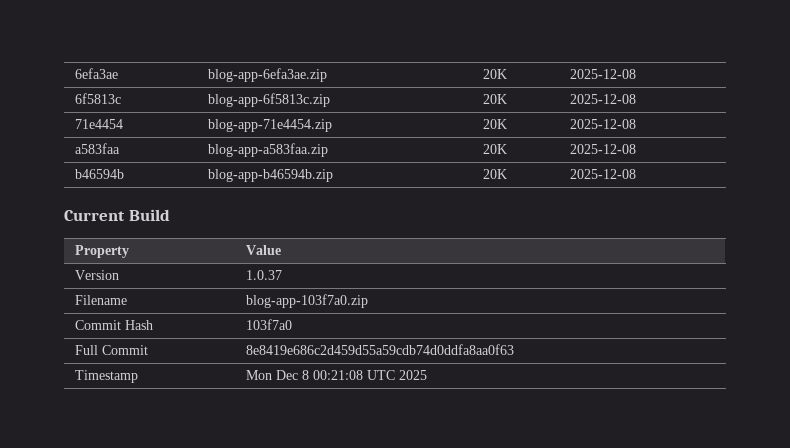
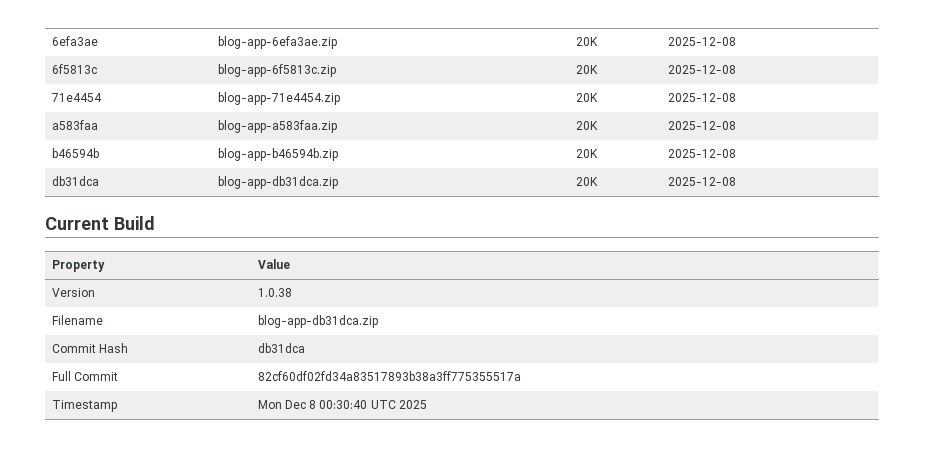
+ db31dca | blog-app-db31dca.zip | 20K | 2025-12-08
- Version | 1.0.37
+ Version | 1.0.38
- Filename | blog-app-103f7a0.zip
+ Filename | blog-app-db31dca.zip
- Commit Hash | 103f7a0
+ Commit Hash | db31dca
- Full Commit | 8e8419e686c2d459d55a59cdb74d0ddfa8aa0f63
+ Full Commit | 82cf60df02fd34a83517893b38a3ff775355517a
- Timestamp | Mon Dec 8 00:21:08 UTC 2025
+ Timestamp | Mon Dec 8 00:30:40 UTC 2025

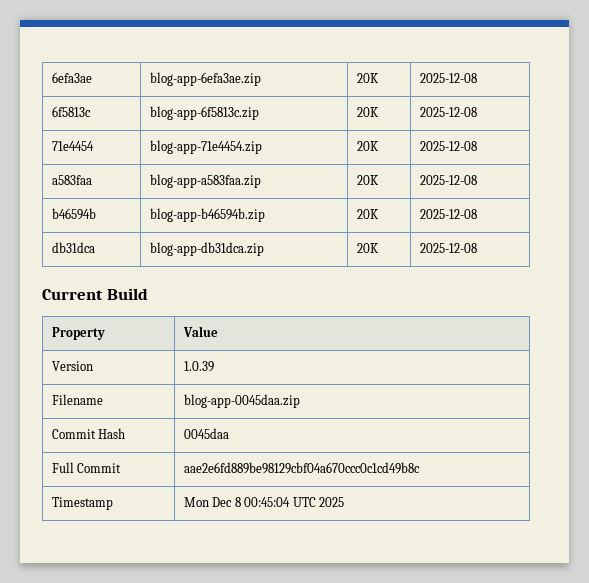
- Version | 1.0.38
+ Version | 1.0.39
- Filename | blog-app-db31dca.zip
+ Filename | blog-app-0045daa.zip
- Commit Hash | db31dca
+ Commit Hash | 0045daa
- Full Commit | 82cf60df02fd34a83517893b38a3ff775355517a
+ Full Commit | aae2e6fd889be98129cbf04a670ccc0c1cd49b8c
- Timestamp | Mon Dec 8 00:30:40 UTC 2025
+ Timestamp | Mon Dec 8 00:45:04 UTC 2025

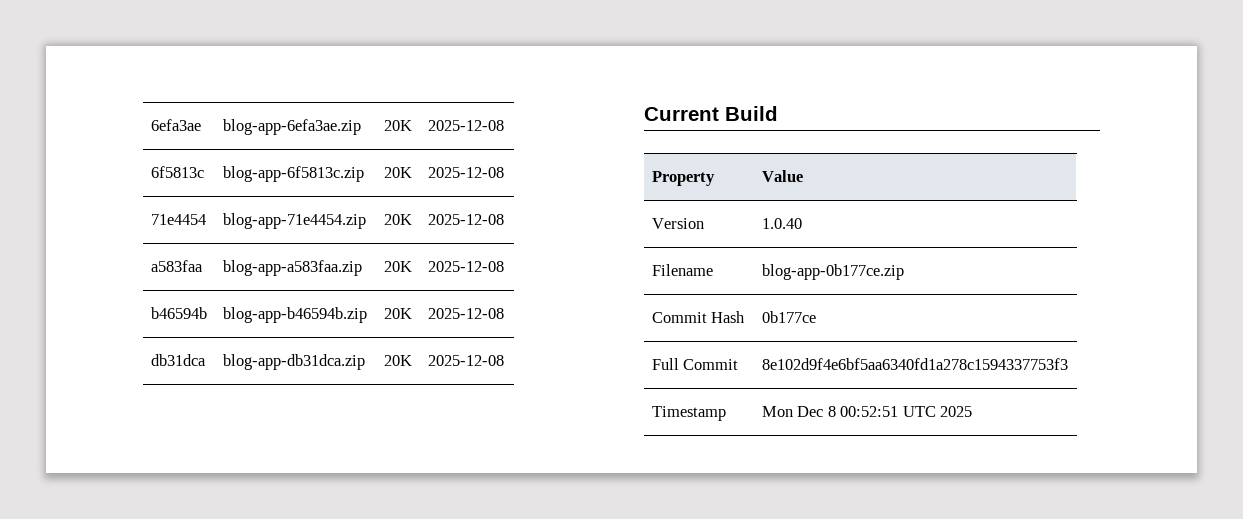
- Version | 1.0.39
+ Version | 1.0.40
- Filename | blog-app-0045daa.zip
+ Filename | blog-app-0b177ce.zip
- Commit Hash | 0045daa
+ Commit Hash | 0b177ce
- Full Commit | aae2e6fd889be98129cbf04a670ccc0c1cd49b8c
+ Full Commit | 8e102d9f4e6bf5aa6340fd1a278c1594337753f3
- Timestamp | Mon Dec 8 00:45:04 UTC 2025
+ Timestamp | Mon Dec 8 00:52:51 UTC 2025

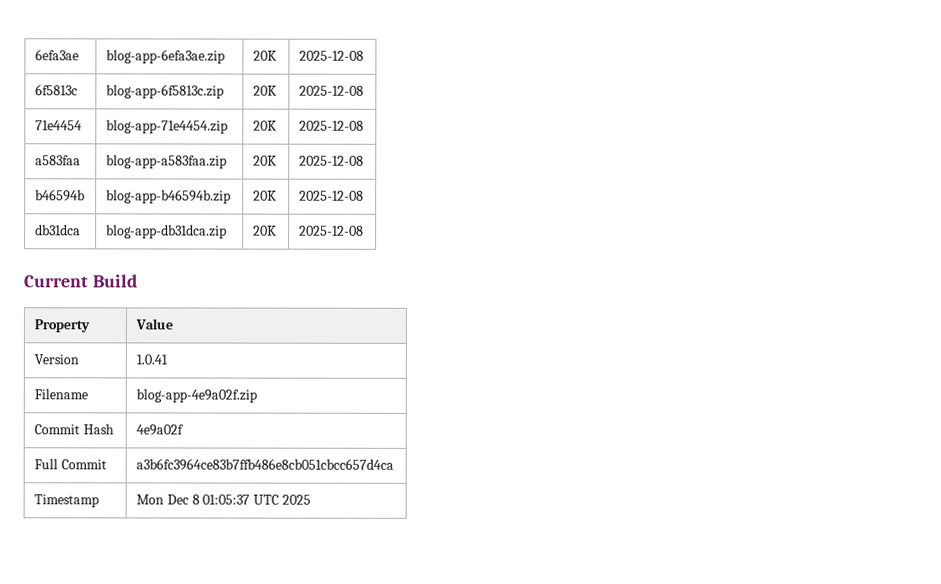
- Version | 1.0.40
+ Version | 1.0.41
- Filename | blog-app-0b177ce.zip
+ Filename | blog-app-4e9a02f.zip
- Commit Hash | 0b177ce
+ Commit Hash | 4e9a02f
- Full Commit | 8e102d9f4e6bf5aa6340fd1a278c1594337753f3
+ Full Commit | a3b6fc3964ce83b7ffb486e8cb051cbcc657d4ca
- Timestamp | Mon Dec 8 00:52:51 UTC 2025
+ Timestamp | Mon Dec 8 01:05:37 UTC 2025

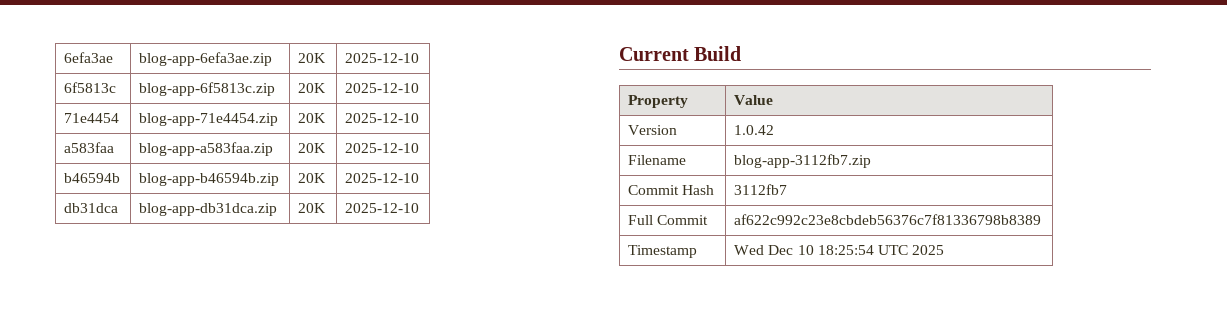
- 6efa3ae | blog-app-6efa3ae.zip | 20K | 2025-12-08
+ 6efa3ae | blog-app-6efa3ae.zip | 20K | 2025-12-10
- 6f5813c | blog-app-6f5813c.zip | 20K | 2025-12-08
+ 6f5813c | blog-app-6f5813c.zip | 20K | 2025-12-10
- 71e4454 | blog-app-71e4454.zip | 20K | 2025-12-08
+ 71e4454 | blog-app-71e4454.zip | 20K | 2025-12-10
- a583faa | blog-app-a583faa.zip | 20K | 2025-12-08
+ a583faa | blog-app-a583faa.zip | 20K | 2025-12-10
- b46594b | blog-app-b46594b.zip | 20K | 2025-12-08
+ b46594b | blog-app-b46594b.zip | 20K | 2025-12-10
- db31dca | blog-app-db31dca.zip | 20K | 2025-12-08
+ db31dca | blog-app-db31dca.zip | 20K | 2025-12-10
- Version | 1.0.41
+ Version | 1.0.42
- Filename | blog-app-4e9a02f.zip
+ Filename | blog-app-3112fb7.zip
- Commit Hash | 4e9a02f
+ Commit Hash | 3112fb7
- Full Commit | a3b6fc3964ce83b7ffb486e8cb051cbcc657d4ca
+ Full Commit | af622c992c23e8cbdeb56376c7f81336798b8389
- Timestamp | Mon Dec 8 01:05:37 UTC 2025
+ Timestamp | Wed Dec 10 18:25:54 UTC 2025

